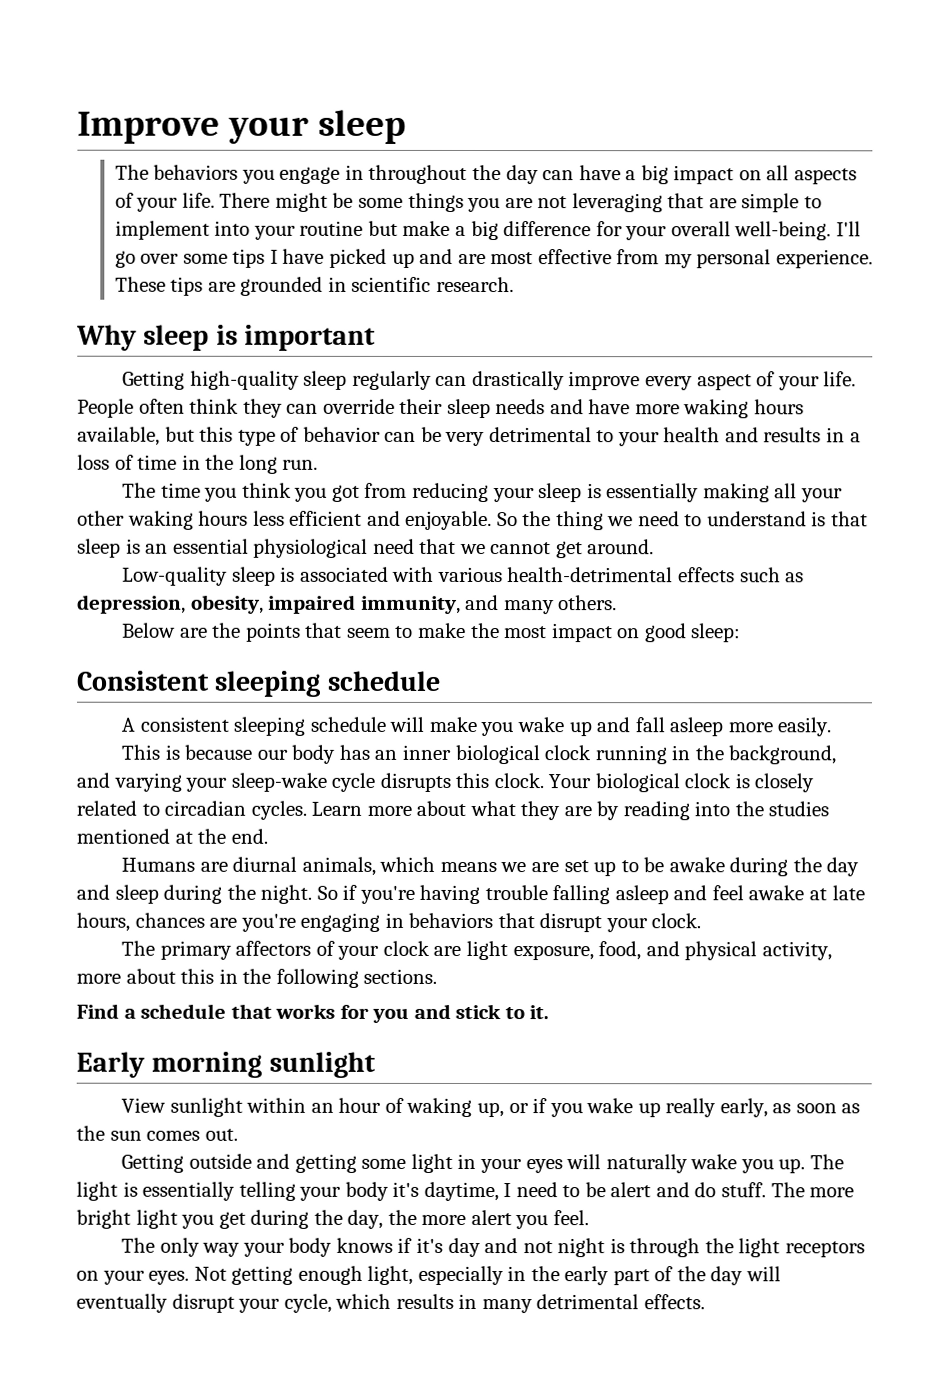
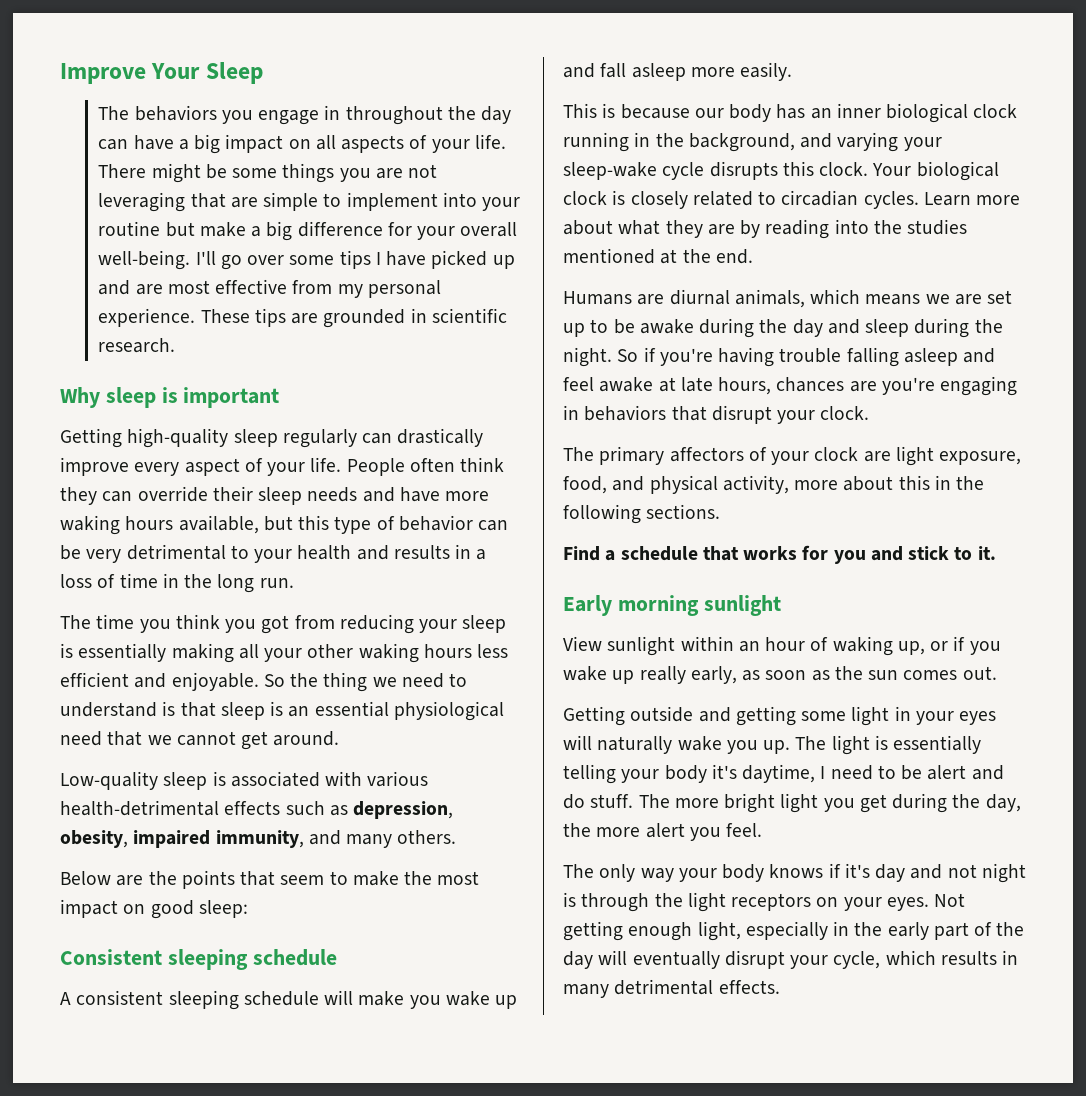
- Improve your sleep
+ Improve Your Sleep

